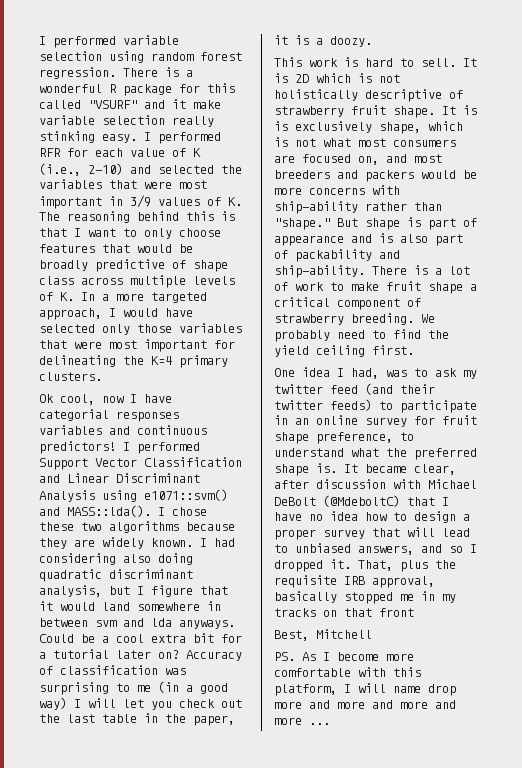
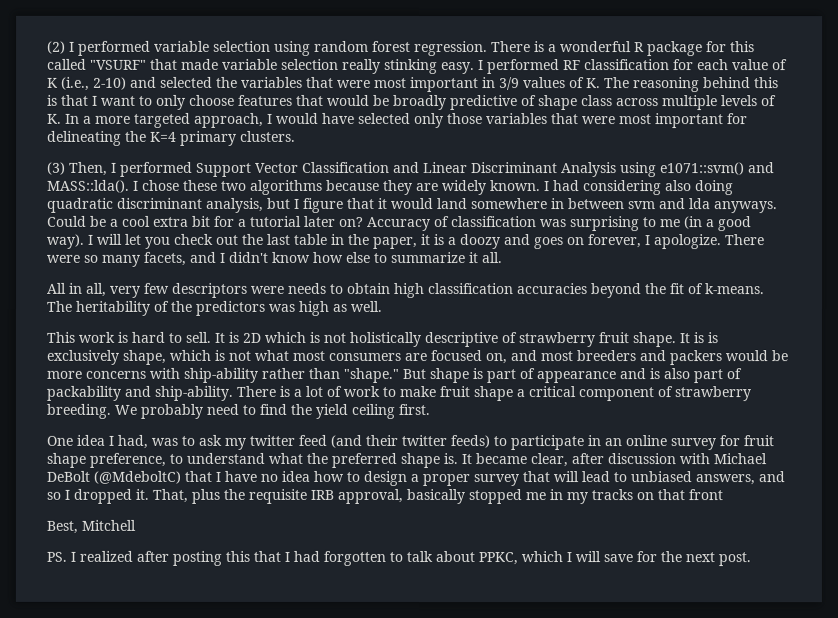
- I performed variable selection using random forest regression.
+ (2) I performed variable selection using random forest regression.
- There is a wonderful R package for this called "VSURF" and it make variable selection really stinking easy.
+ There is a wonderful R package for this called "VSURF" that made variable selection really stinking easy.
- I performed RFR for each value of K (i.e., 2-10) and selected the variables that were most important in 3/9 values of K. The reasoning behind this is that I want to only choose features that would be broadly predictive of shape class across multiple levels of K. In a more targeted approach, I would have selected only those variables that were most important for delineating the K=4 primary clusters.
+ I performed RF classification for each value of K (i.e., 2-10) and selected the variables that were most important in 3/9 values of K. The reasoning behind this is that I want to only choose features that would be broadly predictive of shape class across multiple levels of K. In a more targeted approach, I would have selected only those variables that were most important for delineating the K=4 primary clusters.
- Ok cool, now I have categorial responses variables and continuous predictors! I performed Support Vector Classification and Linear Discriminant Analysis using e1071::svm() and MASS::lda().
+ (3) Then, I performed Support Vector Classification and Linear Discriminant Analysis using e1071::svm() and MASS::lda().
- Accuracy of classification was surprising to me (in a good way) I will let you check out the last table in the paper, it is a doozy.
+ Accuracy of classification was surprising to me (in a good way). I will let you check out the last table in the paper, it is a doozy and goes on forever, I apologize. There were so many facets, and I didn't know how else to summarize it all.
+ All in all, very few descriptors were needs to obtain high classification accuracies beyond the fit of k-means. The heritability of the predictors was high as well.
- PS. As I become more comfortable with this platform, I will name drop more and more and more and more ...
+ PS. I realized after posting this that I had forgotten to talk about PPKC, which I will save for the next post.

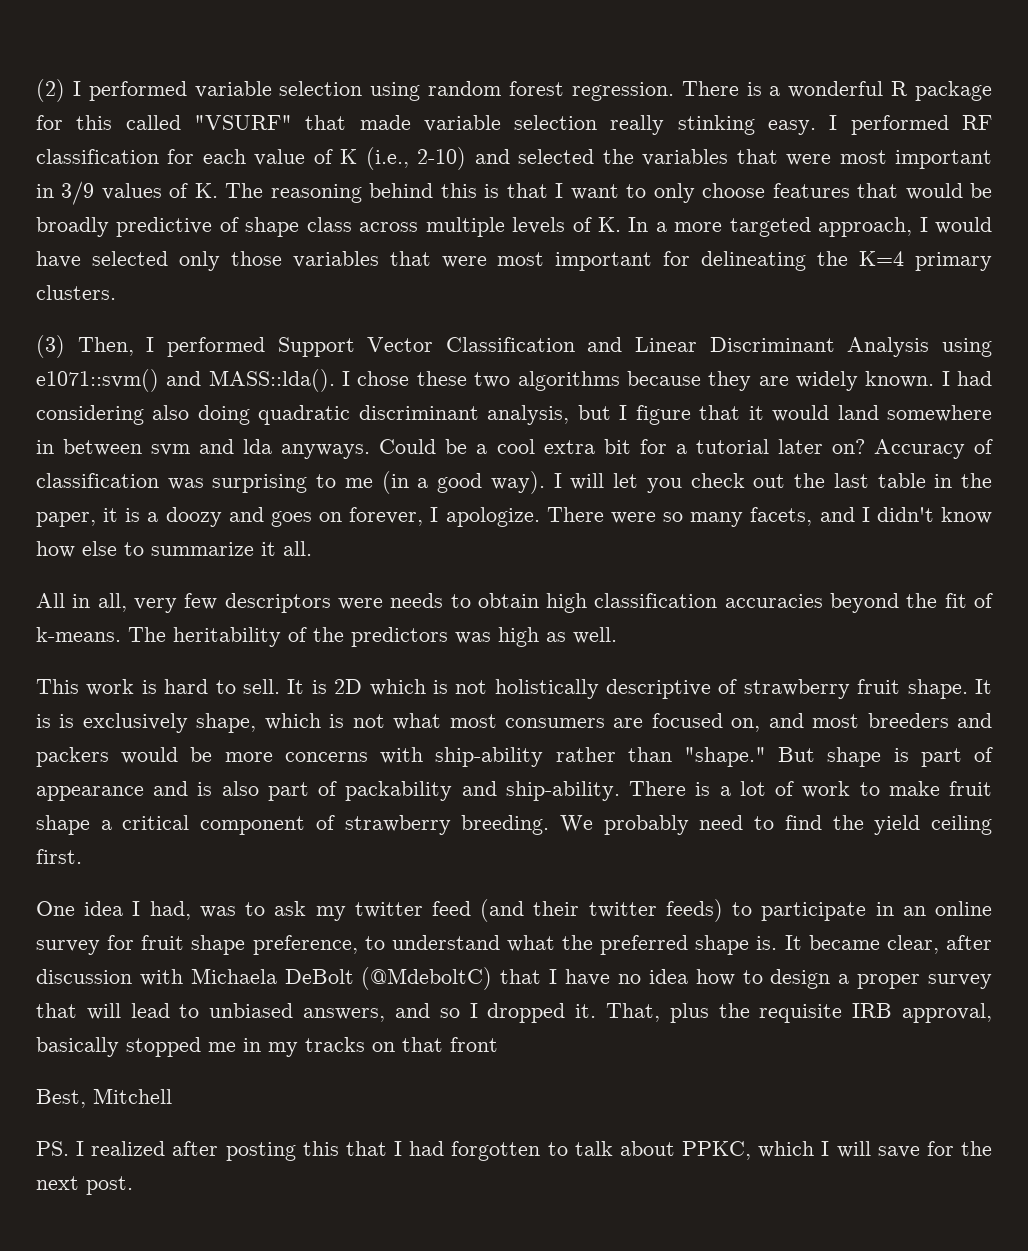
- It became clear, after discussion with Michael DeBolt (@MdeboltC) that I have no idea how to design a proper survey that will lead to unbiased answers, and so I dropped it.
+ It became clear, after discussion with Michaela DeBolt (@MdeboltC) that I have no idea how to design a proper survey that will lead to unbiased answers, and so I dropped it.

